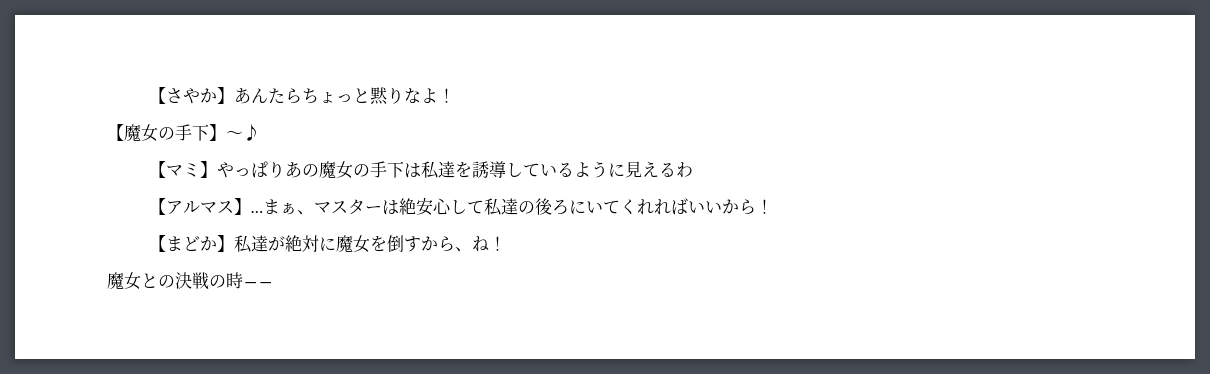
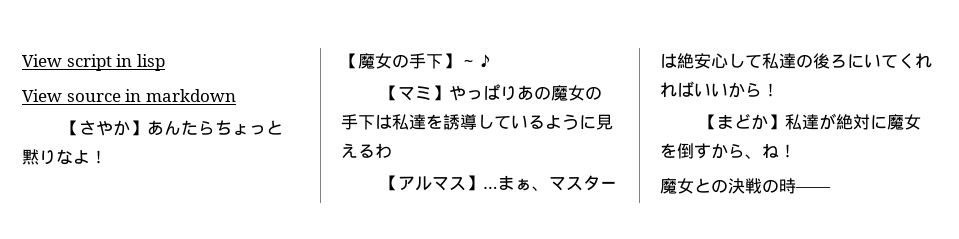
+ View script in lisp
+ View source in markdown

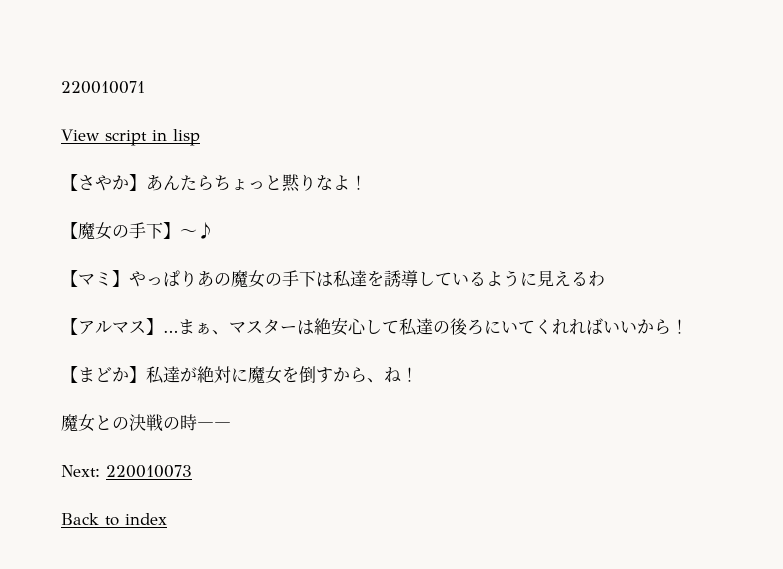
+ 220010071
- View source in markdown
+ Next: 220010073
+ Back to index

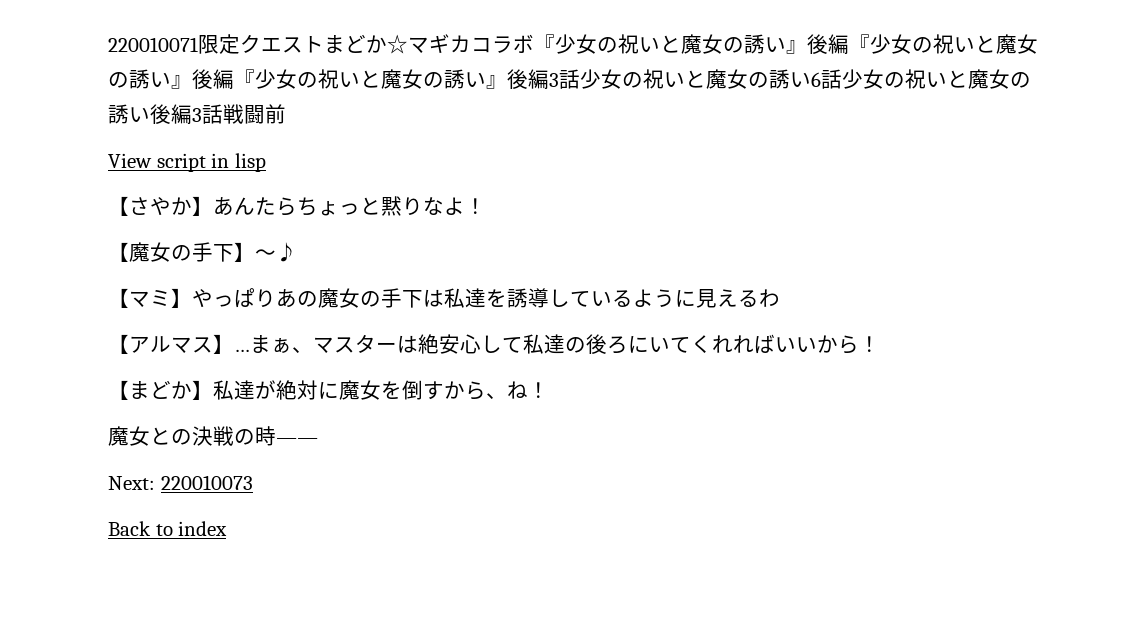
- 220010071
+ 220010071限定クエストまどか☆マギカコラボ『少女の祝いと魔女の誘い』後編『少女の祝いと魔女の誘い』後編『少女の祝いと魔女の誘い』後編3話少女の祝いと魔女の誘い6話少女の祝いと魔女の誘い後編3話戦闘前

